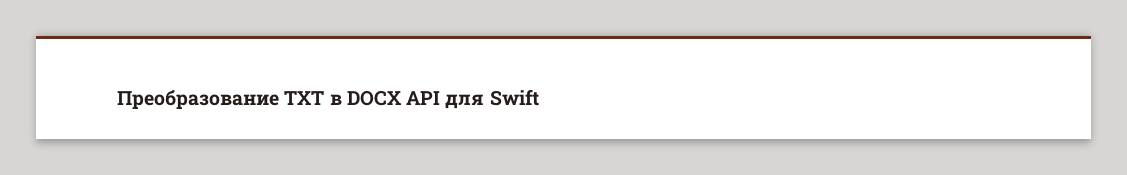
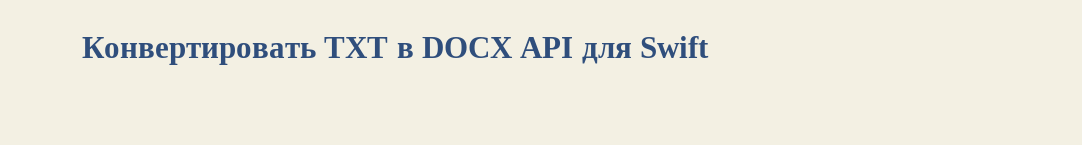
- Преобразование TXT в DOCX API для Swift
+ Конвертировать TXT в DOCX API для Swift

